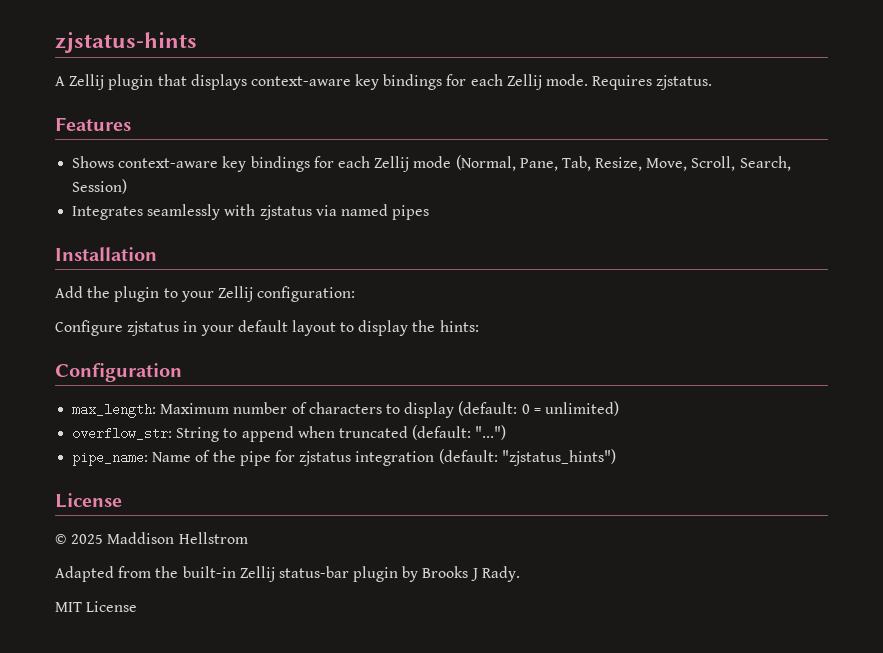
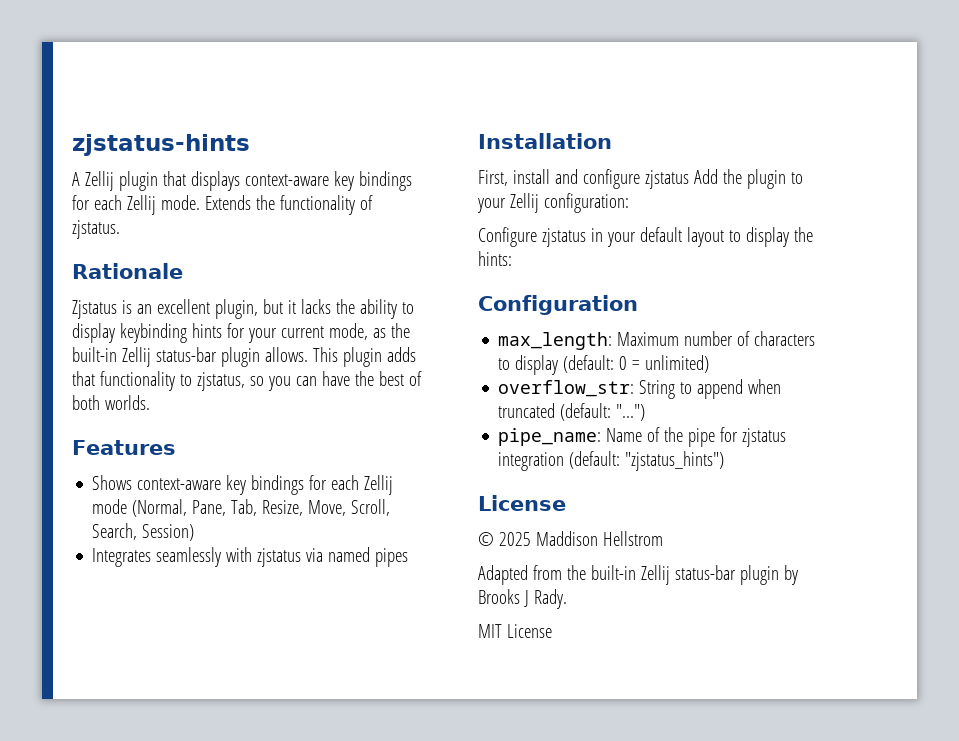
- Requires zjstatus.
+ Extends the functionality of zjstatus.
+ Rationale
+ Zjstatus is an excellent plugin, but it lacks the ability to display keybinding hints for your current mode, as the built-in Zellij status-bar plugin allows. This plugin adds that functionality to zjstatus, so you can have the best of both worlds.
- Add the plugin to your Zellij configuration:
+ First, install and configure zjstatus Add the plugin to your Zellij configuration:

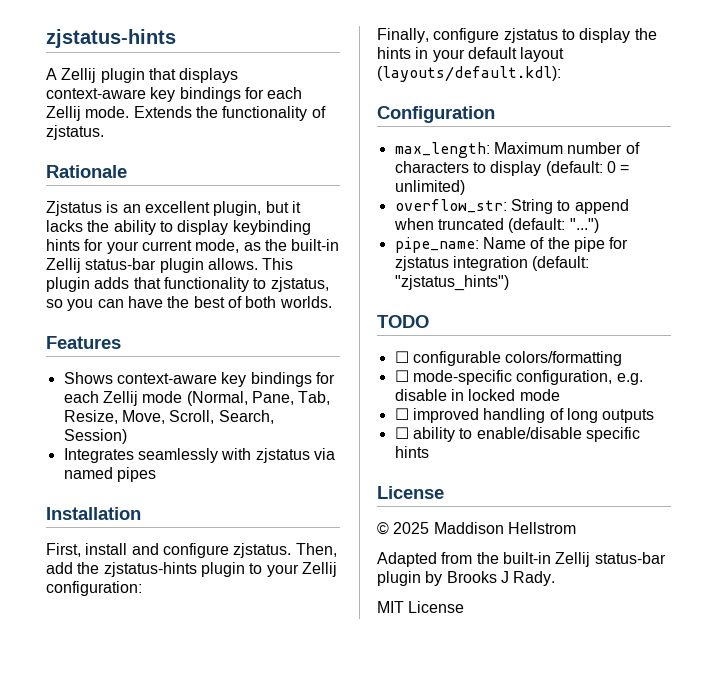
- First, install and configure zjstatus Add the plugin to your Zellij configuration:
+ First, install and configure zjstatus. Then, add the zjstatus-hints plugin to your Zellij configuration:
- Configure zjstatus in your default layout to display the hints:
+ Finally, configure zjstatus to display the hints in your default layout (layouts/default.kdl):
+ TODO
+ ☐ configurable colors/formatting
+ ☐ mode-specific configuration, e.g. disable in locked mode
+ ☐ improved handling of long outputs
+ ☐ ability to enable/disable specific hints

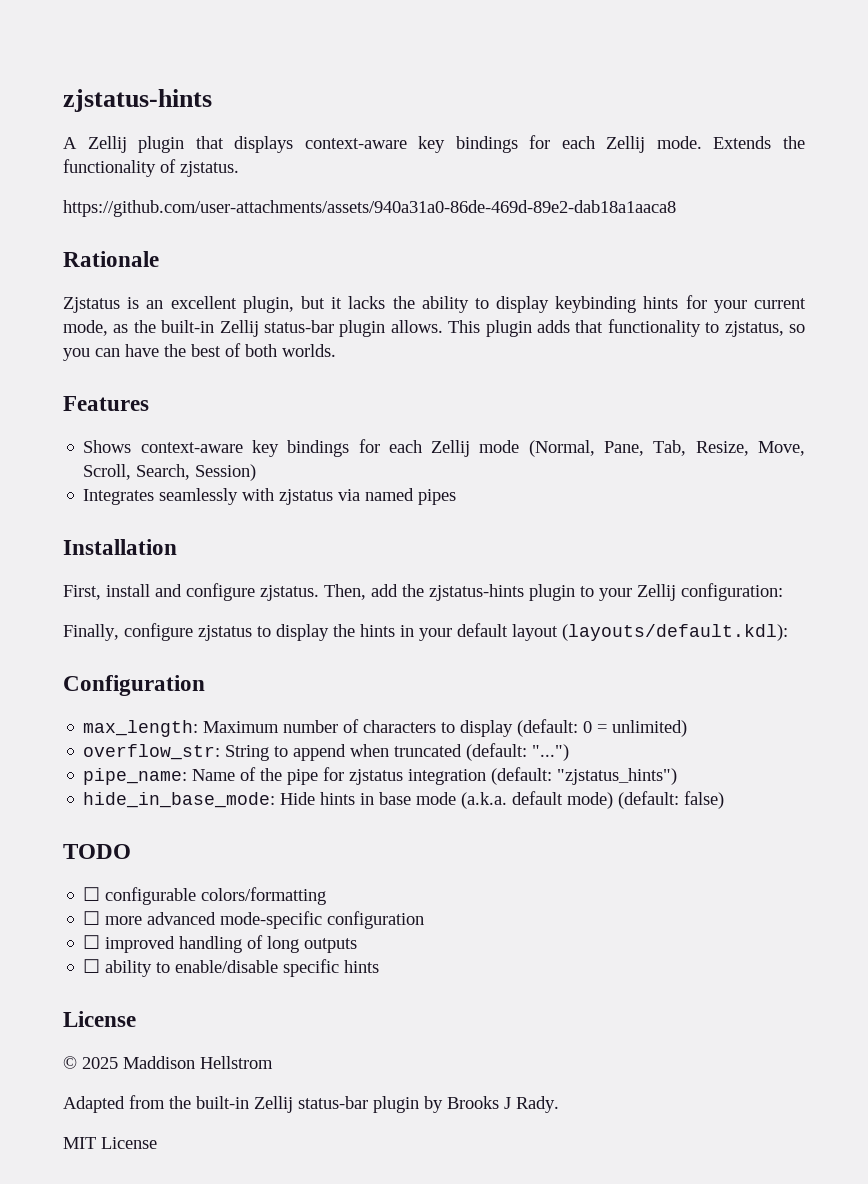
+ https://github.com/user-attachments/assets/940a31a0-86de-469d-89e2-dab18a1aaca8
+ hide_in_base_mode: Hide hints in base mode (a.k.a. default mode) (default: false)
- ☐ mode-specific configuration, e.g. disable in locked mode
+ ☐ more advanced mode-specific configuration

